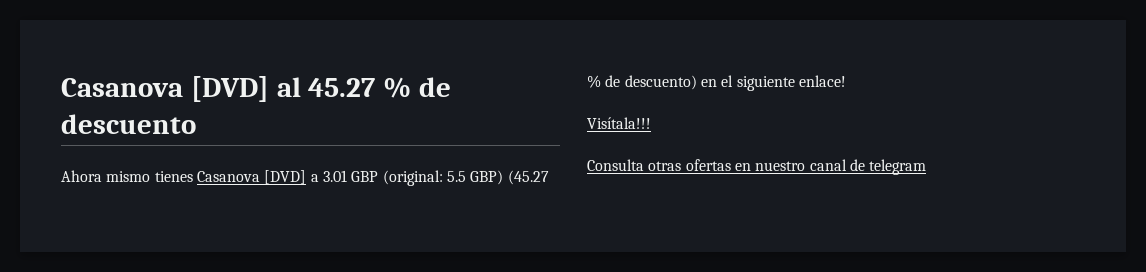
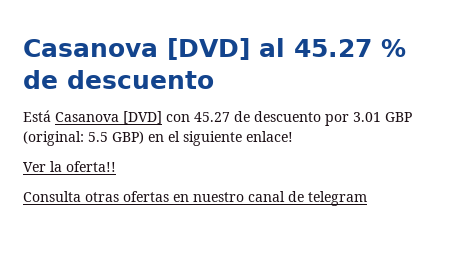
- Ahora mismo tienes Casanova [DVD] a 3.01 GBP (original: 5.5 GBP) (45.27 % de descuento) en el siguiente enlace!
+ Está Casanova [DVD] con 45.27 de descuento por 3.01 GBP (original: 5.5 GBP) en el siguiente enlace!
- Visítala!!!
+ Ver la oferta!!

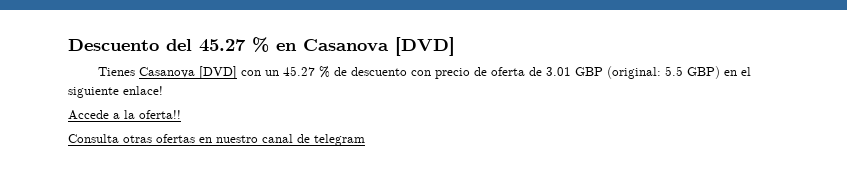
- Casanova [DVD] al 45.27 % de descuento
- Está Casanova [DVD] con 45.27 de descuento por 3.01 GBP (original: 5.5 GBP) en el siguiente enlace!
+ Descuento del 45.27 % en Casanova [DVD]
+ Tienes Casanova [DVD] con un 45.27 % de descuento con precio de oferta de 3.01 GBP (original: 5.5 GBP) en el siguiente enlace!
- Ver la oferta!!
+ Accede a la oferta!!

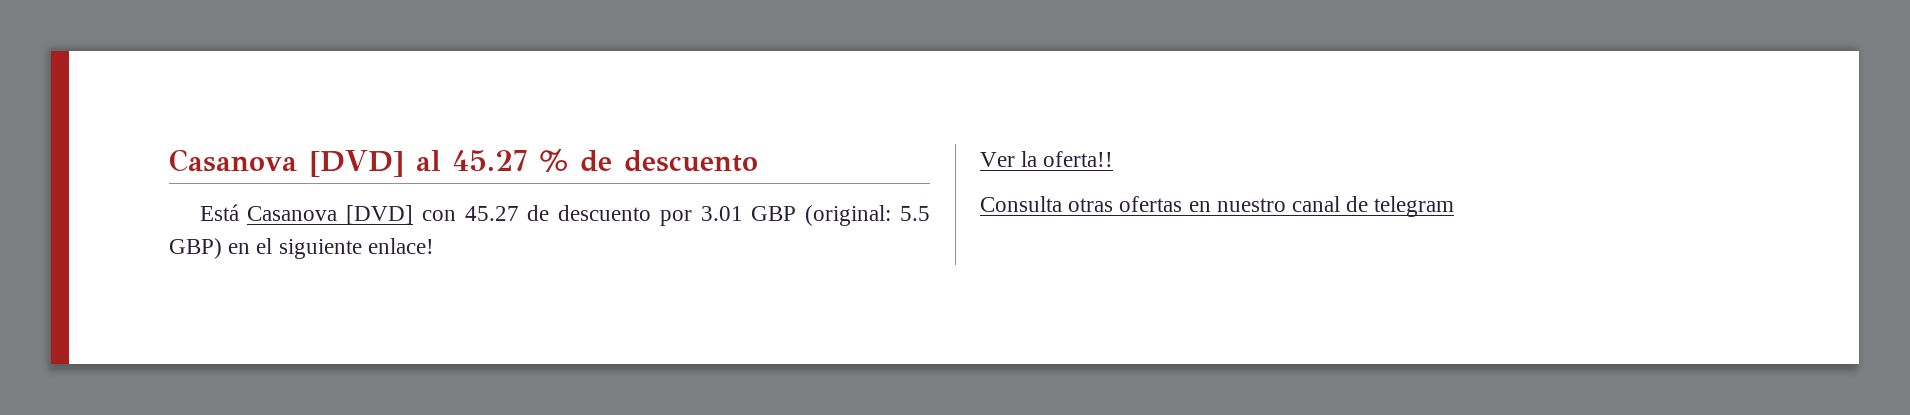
- Descuento del 45.27 % en Casanova [DVD]
- Tienes Casanova [DVD] con un 45.27 % de descuento con precio de oferta de 3.01 GBP (original: 5.5 GBP) en el siguiente enlace!
+ Casanova [DVD] al 45.27 % de descuento
+ Está Casanova [DVD] con 45.27 de descuento por 3.01 GBP (original: 5.5 GBP) en el siguiente enlace!
- Accede a la oferta!!
+ Ver la oferta!!

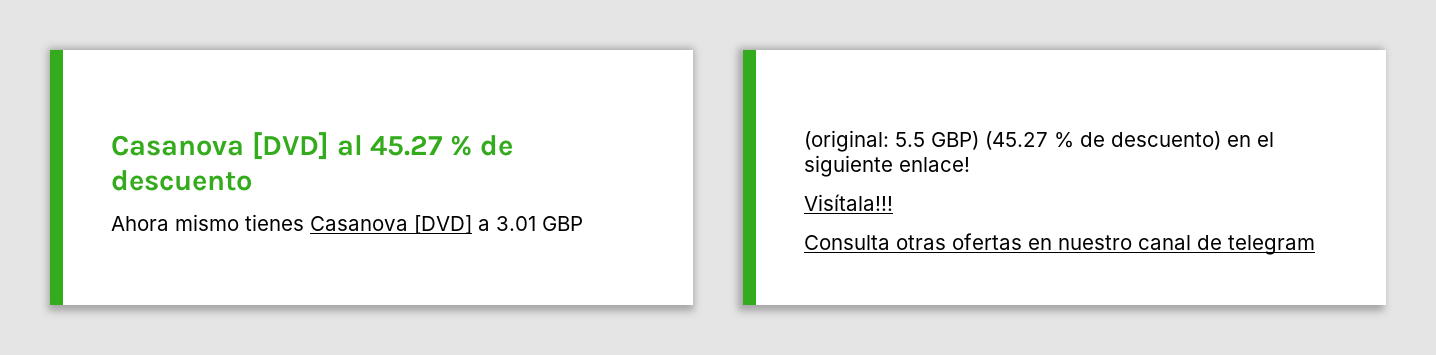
- Está Casanova [DVD] con 45.27 de descuento por 3.01 GBP (original: 5.5 GBP) en el siguiente enlace!
+ Ahora mismo tienes Casanova [DVD] a 3.01 GBP (original: 5.5 GBP) (45.27 % de descuento) en el siguiente enlace!
- Ver la oferta!!
+ Visítala!!!

